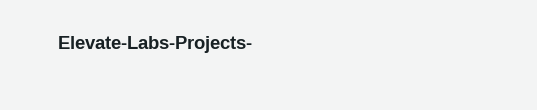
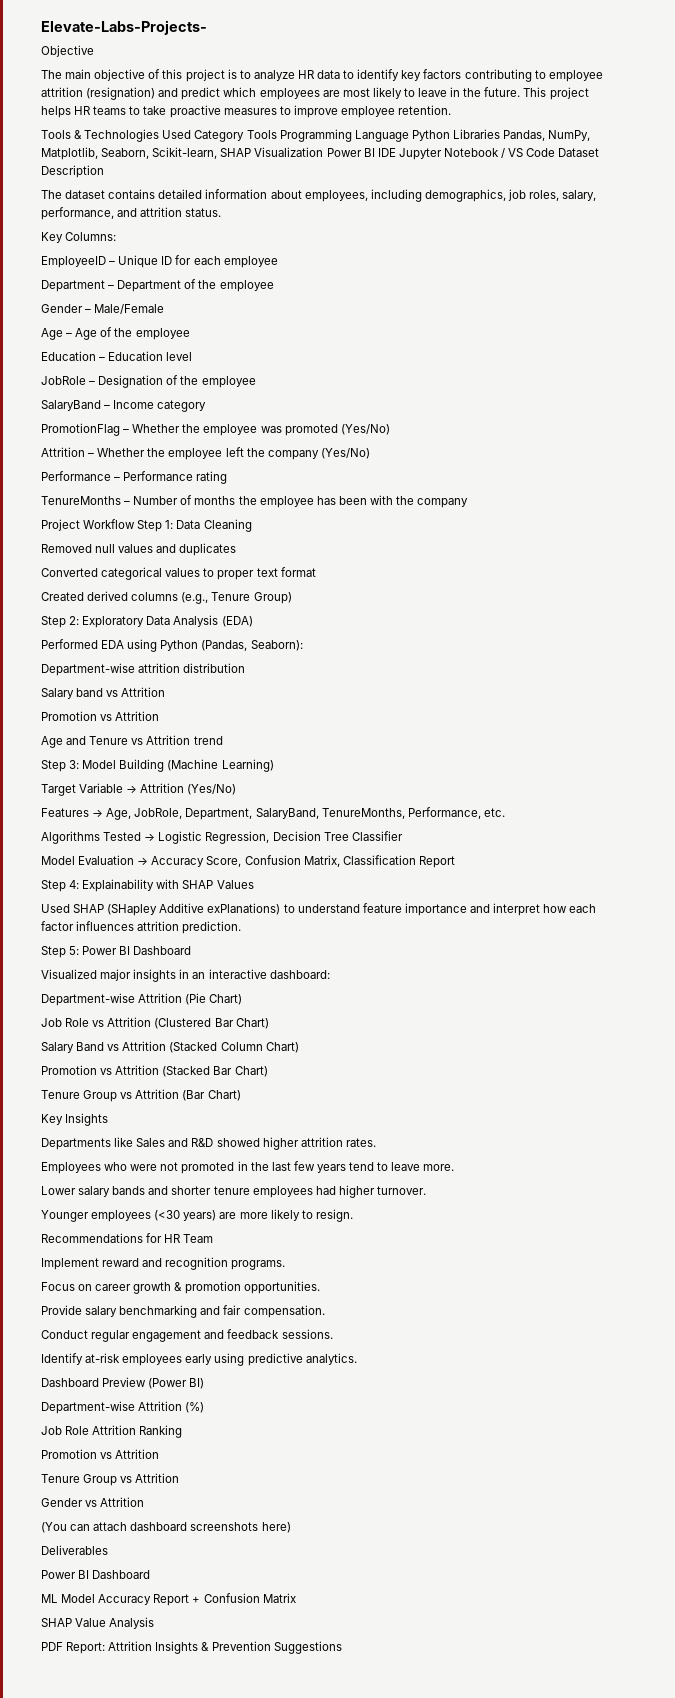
+ Objective
+ The main objective of this project is to analyze HR data to identify key factors contributing to employee attrition (resignation) and predict which employees are most likely to leave in the future. This project helps HR teams to take proactive measures to improve employee retention.
+ Tools & Technologies Used Category Tools Programming Language Python Libraries Pandas, NumPy, Matplotlib, Seaborn, Scikit-learn, SHAP Visualization Power BI IDE Jupyter Notebook / VS Code Dataset Description
+ The dataset contains detailed information about employees, including demographics, job roles, salary, performance, and attrition status.
+ Key Columns:
+ EmployeeID – Unique ID for each employee
+ Department – Department of the employee
+ Gender – Male/Female
+ Age – Age of the employee
+ Education – Education level
+ JobRole – Designation of the employee
+ SalaryBand – Income category
+ PromotionFlag – Whether the employee was promoted (Yes/No)
+ Attrition – Whether the employee left the company (Yes/No)
+ Performance – Performance rating
+ TenureMonths – Number of months the employee has been with the company
+ Project Workflow Step 1: Data Cleaning
+ Removed null values and duplicates
+ Converted categorical values to proper text format
+ Created derived columns (e.g., Tenure Group)
+ Step 2: Exploratory Data Analysis (EDA)
+ Performed EDA using Python (Pandas, Seaborn):
+ Department-wise attrition distribution
+ Salary band vs Attrition
+ Promotion vs Attrition
+ Age and Tenure vs Attrition trend
+ Step 3: Model Building (Machine Learning)
+ Target Variable → Attrition (Yes/No)
+ Features → Age, JobRole, Department, SalaryBand, TenureMonths, Performance, etc.
+ Algorithms Tested → Logistic Regression, Decision Tree Classifier
+ Model Evaluation → Accuracy Score, Confusion Matrix, Classification Report
+ Step 4: Explainability with SHAP Values
+ Used SHAP (SHapley Additive exPlanations) to understand feature importance and interpret how each factor influences attrition prediction.
+ Step 5: Power BI Dashboard
+ Visualized major insights in an interactive dashboard:
+ Department-wise Attrition (Pie Chart)
+ Job Role vs Attrition (Clustered Bar Chart)
+ Salary Band vs Attrition (Stacked Column Chart)
+ Promotion vs Attrition (Stacked Bar Chart)
+ Tenure Group vs Attrition (Bar Chart)
+ Key Insights
+ Departments like Sales and R&D showed higher attrition rates.
+ Employees who were not promoted in the last few years tend to leave more.
+ Lower salary bands and shorter tenure employees had higher turnover.
+ Younger employees (<30 years) are more likely to resign.
+ Recommendations for HR Team
+ Implement reward and recognition programs.
+ Focus on career growth & promotion opportunities.
+ Provide salary benchmarking and fair compensation.
+ Conduct regular engagement and feedback sessions.
+ Identify at-risk employees early using predictive analytics.
+ Dashboard Preview (Power BI)
+ Department-wise Attrition (%)
+ Job Role Attrition Ranking
+ Promotion vs Attrition
+ Tenure Group vs Attrition
+ Gender vs Attrition
+ (You can attach dashboard screenshots here)
+ Deliverables
+ Power BI Dashboard
+ ML Model Accuracy Report + Confusion Matrix
+ SHAP Value Analysis
+ PDF Report: Attrition Insights & Prevention Suggestions

